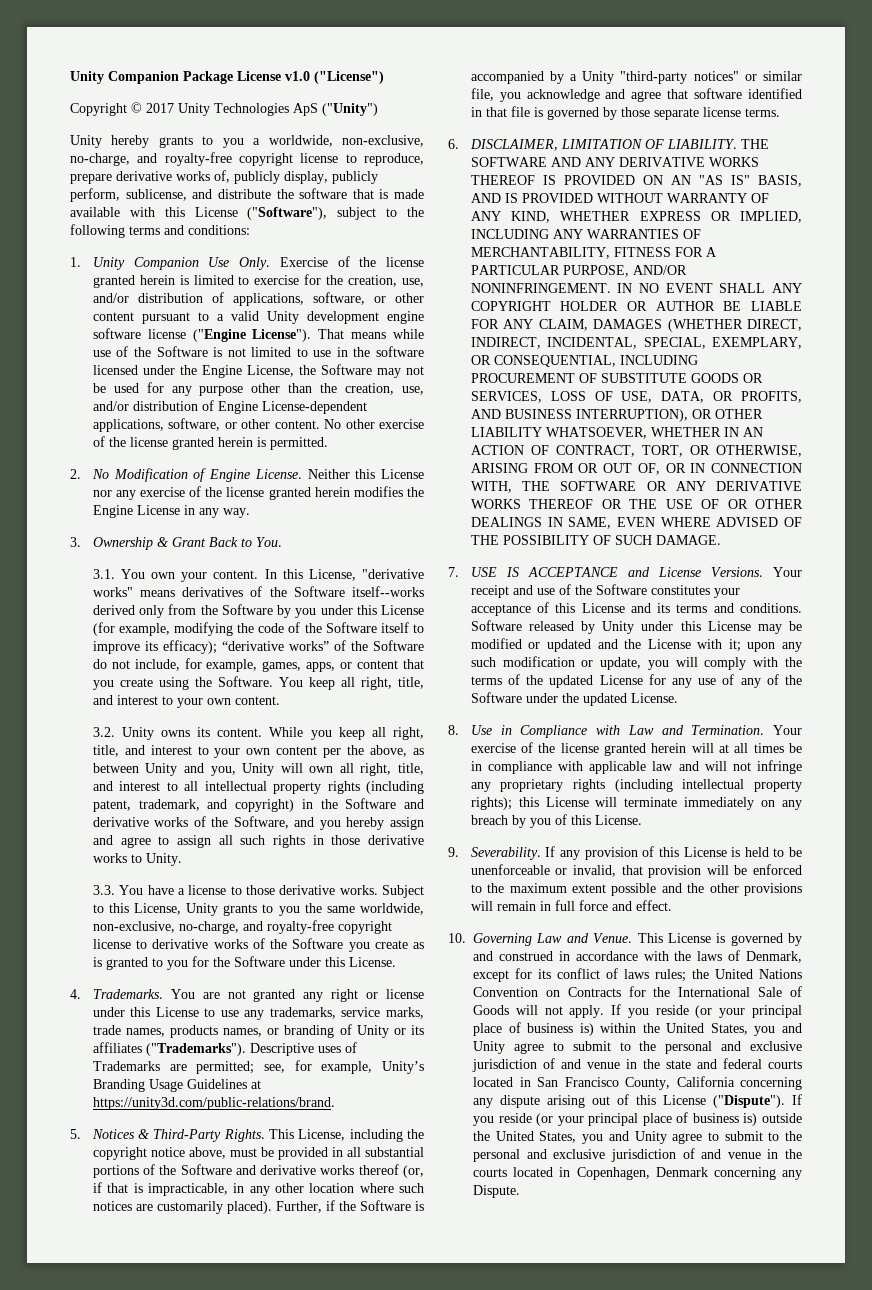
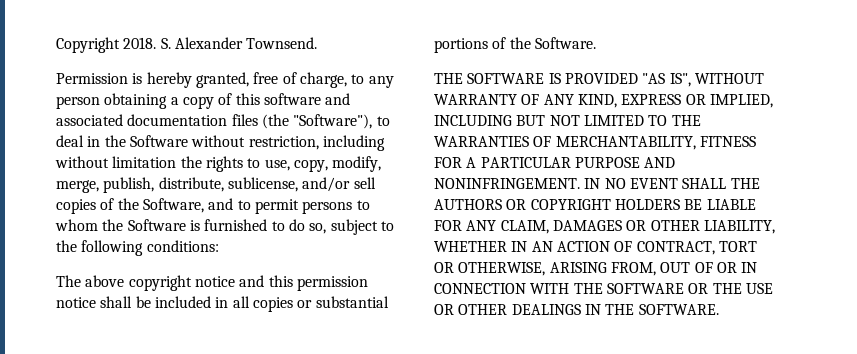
- Unity Companion Package License v1.0 ("License")
- Copyright © 2017 Unity Technologies ApS ("Unity")
- Unity hereby grants to you a worldwide, non-exclusive, no-charge, and royalty-free copyright license to reproduce, prepare derivative works of, publicly display, publicly perform, sublicense, and distribute the software that is made available with this License ("Software"), subject to the following terms and conditions:
+ Copyright 2018. S. Alexander Townsend.
+ Permission is hereby granted, free of charge, to any person obtaining a copy of this software and associated documentation files (the "Software"), to deal in the Software without restriction, including without limitation the rights to use, copy, modify, merge, publish, distribute, sublicense, and/or sell copies of the Software, and to permit persons to whom the Software is furnished to do so, subject to the following conditions:
- 1. Unity Companion Use Only. Exercise of the license granted herein is limited to exercise for the creation, use, and/or distribution of applications, software, or other content pursuant to a valid Unity development engine software license ("Engine License"). That means while use of the Software is not limited to use in the software licensed under the Engine License, the Software may not be used for any purpose other than the creation, use, and/or distribution of Engine License-dependent applications, software, or other content. No other exercise of the license granted herein is permitted.
- 2. No Modification of Engine License. Neither this License nor any exercise of the license granted herein modifies the Engine License in any way.
- 3. Ownership & Grant Back to You.
- 3.1. You own your content. In this License, "derivative works" means derivatives of the Software itself--works derived only from the Software by you under this License (for example, modifying the code of the Software itself to improve its efficacy); “derivative works” of the Software do not include, for example, games, apps, or content that you create using the Software. You keep all right, title, and interest to your own content.
- 3.2. Unity owns its content. While you keep all right, title, and interest to your own content per the above, as between Unity and you, Unity will own all right, title, and interest to all intellectual property rights (including patent, trademark, and copyright) in the Software and derivative works of the Software, and you hereby assign and agree to assign all such rights in those derivative works to Unity.
- 3.3. You have a license to those derivative works. Subject to this License, Unity grants to you the same worldwide, non-exclusive, no-charge, and royalty-free copyright license to derivative works of the Software you create as is granted to you for the Software under this License.
- 4. Trademarks. You are not granted any right or license under this License to use any trademarks, service marks, trade names, products names, or branding of Unity or its affiliates ("Trademarks"). Descriptive uses of Trademarks are permitted; see, for example, Unity’s Branding Usage Guidelines at https://unity3d.com/public-relations/brand.
- 5. Notices & Third-Party Rights. This License, including the copyright notice above, must be provided in all substantial portions of the Software and derivative works thereof (or, if that is impracticable, in any other location where such notices are customarily placed). Further, if the Software is accompanied by a Unity "third-party notices" or similar file, you acknowledge and agree that software identified in that file is governed by those separate license terms.
- 6. DISCLAIMER, LIMITATION OF LIABILITY. THE SOFTWARE AND ANY DERIVATIVE WORKS THEREOF IS PROVIDED ON AN "AS IS" BASIS, AND IS PROVIDED WITHOUT WARRANTY OF ANY KIND, WHETHER EXPRESS OR IMPLIED, INCLUDING ANY WARRANTIES OF MERCHANTABILITY, FITNESS FOR A PARTICULAR PURPOSE, AND/OR NONINFRINGEMENT.
+ The above copyright notice and this permission notice shall be included in all copies or substantial portions of the Software.
+ THE SOFTWARE IS PROVIDED "AS IS", WITHOUT WARRANTY OF ANY KIND, EXPRESS OR IMPLIED, INCLUDING BUT NOT LIMITED TO THE WARRANTIES OF MERCHANTABILITY, FITNESS FOR A PARTICULAR PURPOSE AND NONINFRINGEMENT.
- IN NO EVENT SHALL ANY COPYRIGHT HOLDER OR AUTHOR BE LIABLE FOR ANY CLAIM, DAMAGES (WHETHER DIRECT, INDIRECT, INCIDENTAL, SPECIAL, EXEMPLARY, OR CONSEQUENTIAL, INCLUDING PROCUREMENT OF SUBSTITUTE GOODS OR SERVICES, LOSS OF USE, DATA, OR PROFITS, AND BUSINESS INTERRUPTION), OR OTHER LIABILITY WHATSOEVER, WHETHER IN AN ACTION OF CONTRACT, TORT, OR OTHERWISE, ARISING FROM OR OUT OF, OR IN CONNECTION WITH, THE SOFTWARE OR ANY DERIVATIVE WORKS THEREOF OR THE USE OF OR OTHER DEALINGS IN SAME, EVEN WHERE ADVISED OF THE POSSIBILITY OF SUCH DAMAGE.
- 7. USE IS ACCEPTANCE and License Versions. Your receipt and use of the Software constitutes your acceptance of this License and its terms and conditions. Software released by Unity under this License may be modified or updated and the License with it; upon any such modification or update, you will comply with the terms of the updated License for any use of any of the Software under the updated License.
- 8. Use in Compliance with Law and Termination. Your exercise of the license granted herein will at all times be in compliance with applicable law and will not infringe any proprietary rights (including intellectual property rights); this License will terminate immediately on any breach by you of this License.
- 9. Severability. If any provision of this License is held to be unenforceable or invalid, that provision will be enforced to the maximum extent possible and the other provisions will remain in full force and effect.
- 10. Governing Law and Venue. This License is governed by and construed in accordance with the laws of Denmark, except for its conflict of laws rules; the United Nations Convention on Contracts for the International Sale of Goods will not apply. If you reside (or your principal place of business is) within the United States, you and Unity agree to submit to the personal and exclusive jurisdiction of and venue in the state and federal courts located in San Francisco County, California concerning any dispute arising out of this License ("Dispute"). If you reside (or your principal place of business is) outside the United States, you and Unity agree to submit to the personal and exclusive jurisdiction of and venue in the courts located in Copenhagen, Denmark concerning any Dispute.
+ IN NO EVENT SHALL THE AUTHORS OR COPYRIGHT HOLDERS BE LIABLE FOR ANY CLAIM, DAMAGES OR OTHER LIABILITY, WHETHER IN AN ACTION OF CONTRACT, TORT OR OTHERWISE, ARISING FROM, OUT OF OR IN CONNECTION WITH THE SOFTWARE OR THE USE OR OTHER DEALINGS IN THE SOFTWARE.

